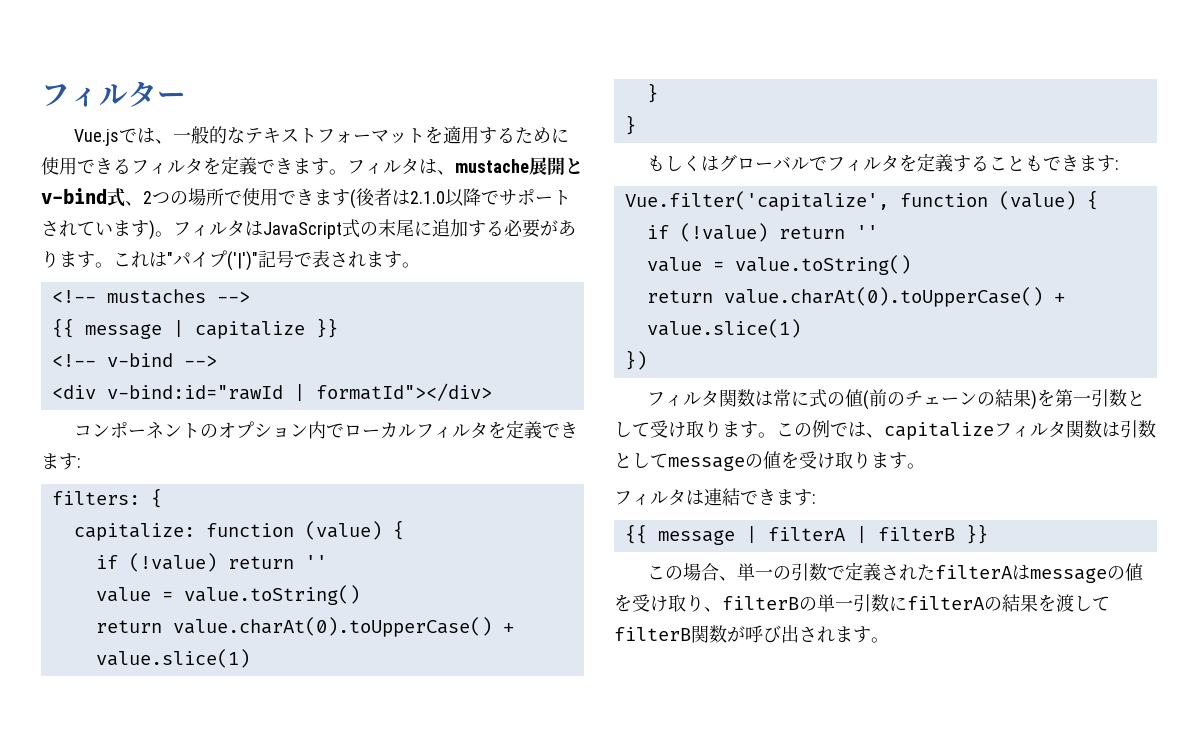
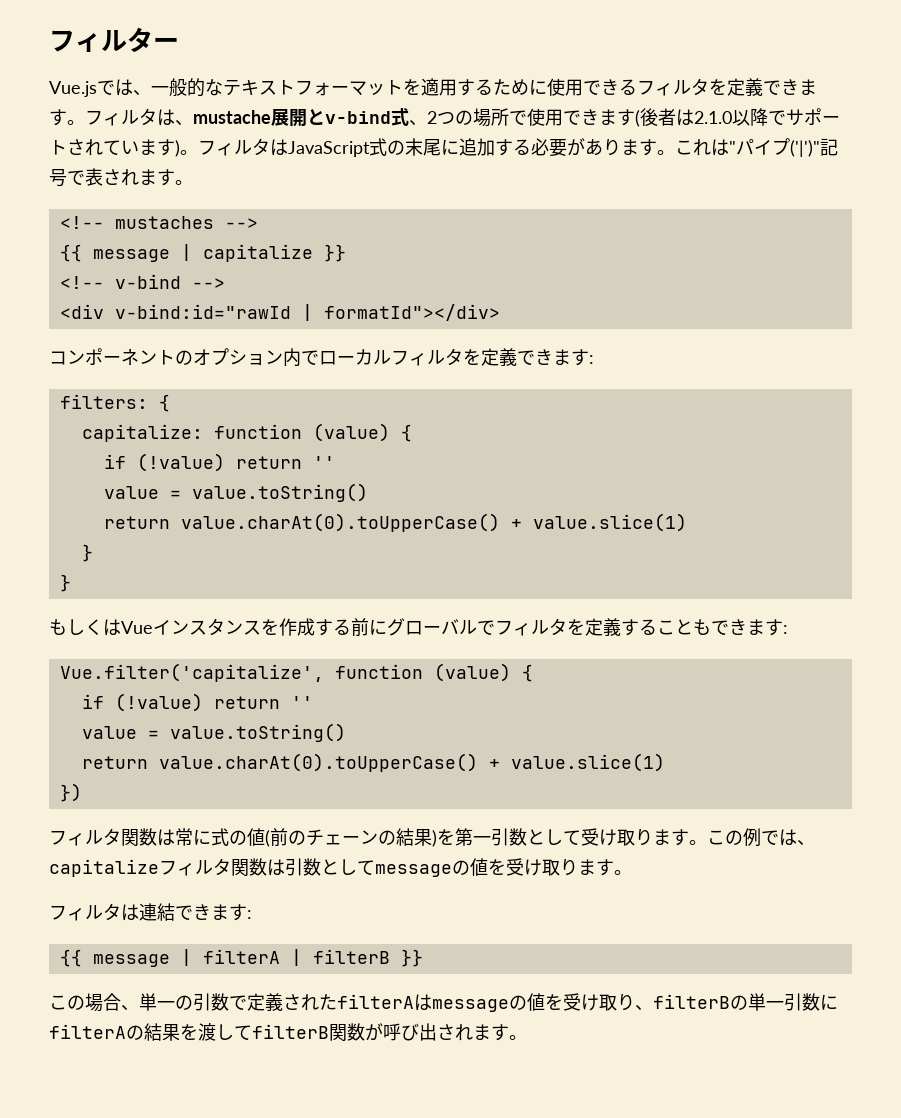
- もしくはグローバルでフィルタを定義することもできます:
+ もしくはVueインスタンスを作成する前にグローバルでフィルタを定義することもできます:

